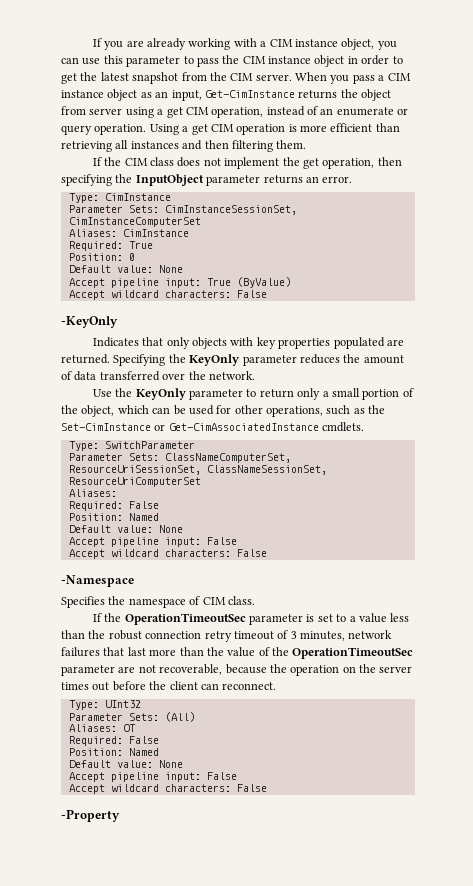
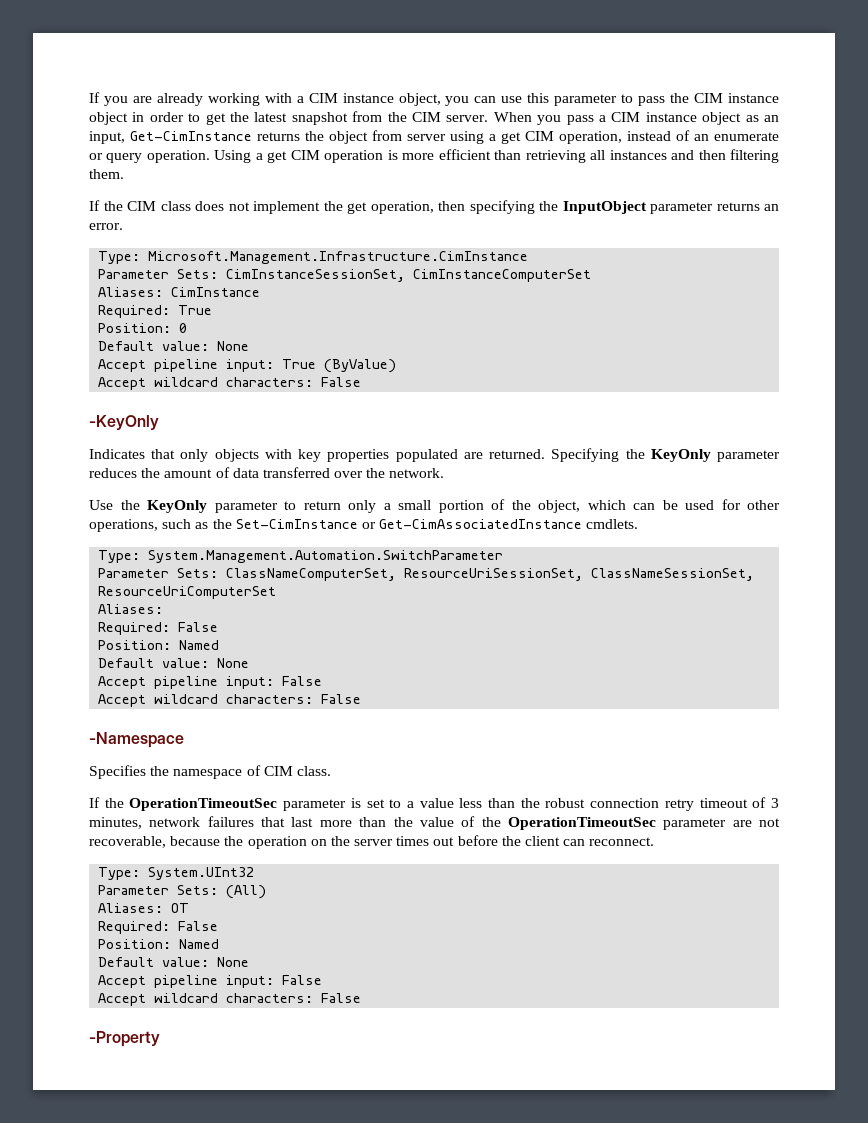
- Type: CimInstance
+ Type: Microsoft.Management.Infrastructure.CimInstance
- Type: SwitchParameter
+ Type: System.Management.Automation.SwitchParameter
- Type: UInt32
+ Type: System.UInt32

